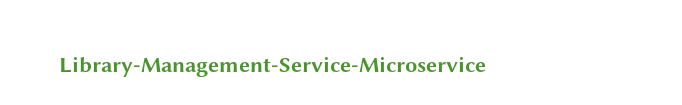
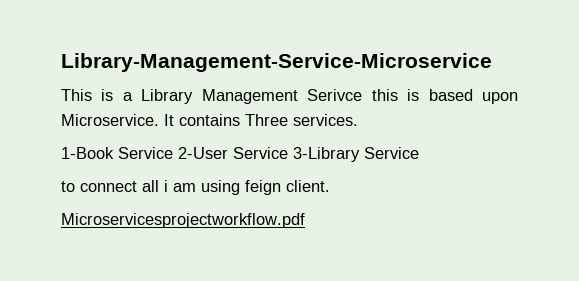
+ This is a Library Management Serivce this is based upon Microservice. It contains Three services.
+ 1-Book Service 2-User Service 3-Library Service
+ to connect all i am using feign client.
+ Microservicesprojectworkflow.pdf

